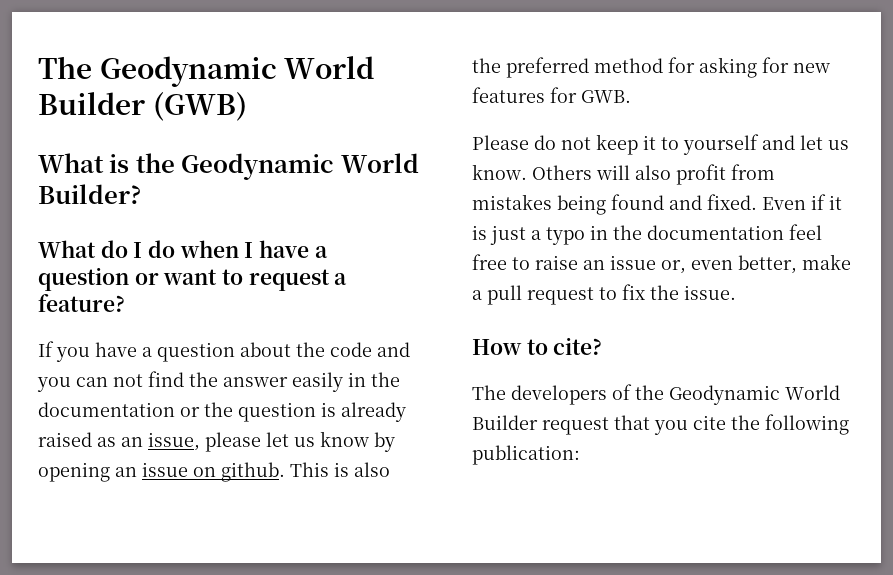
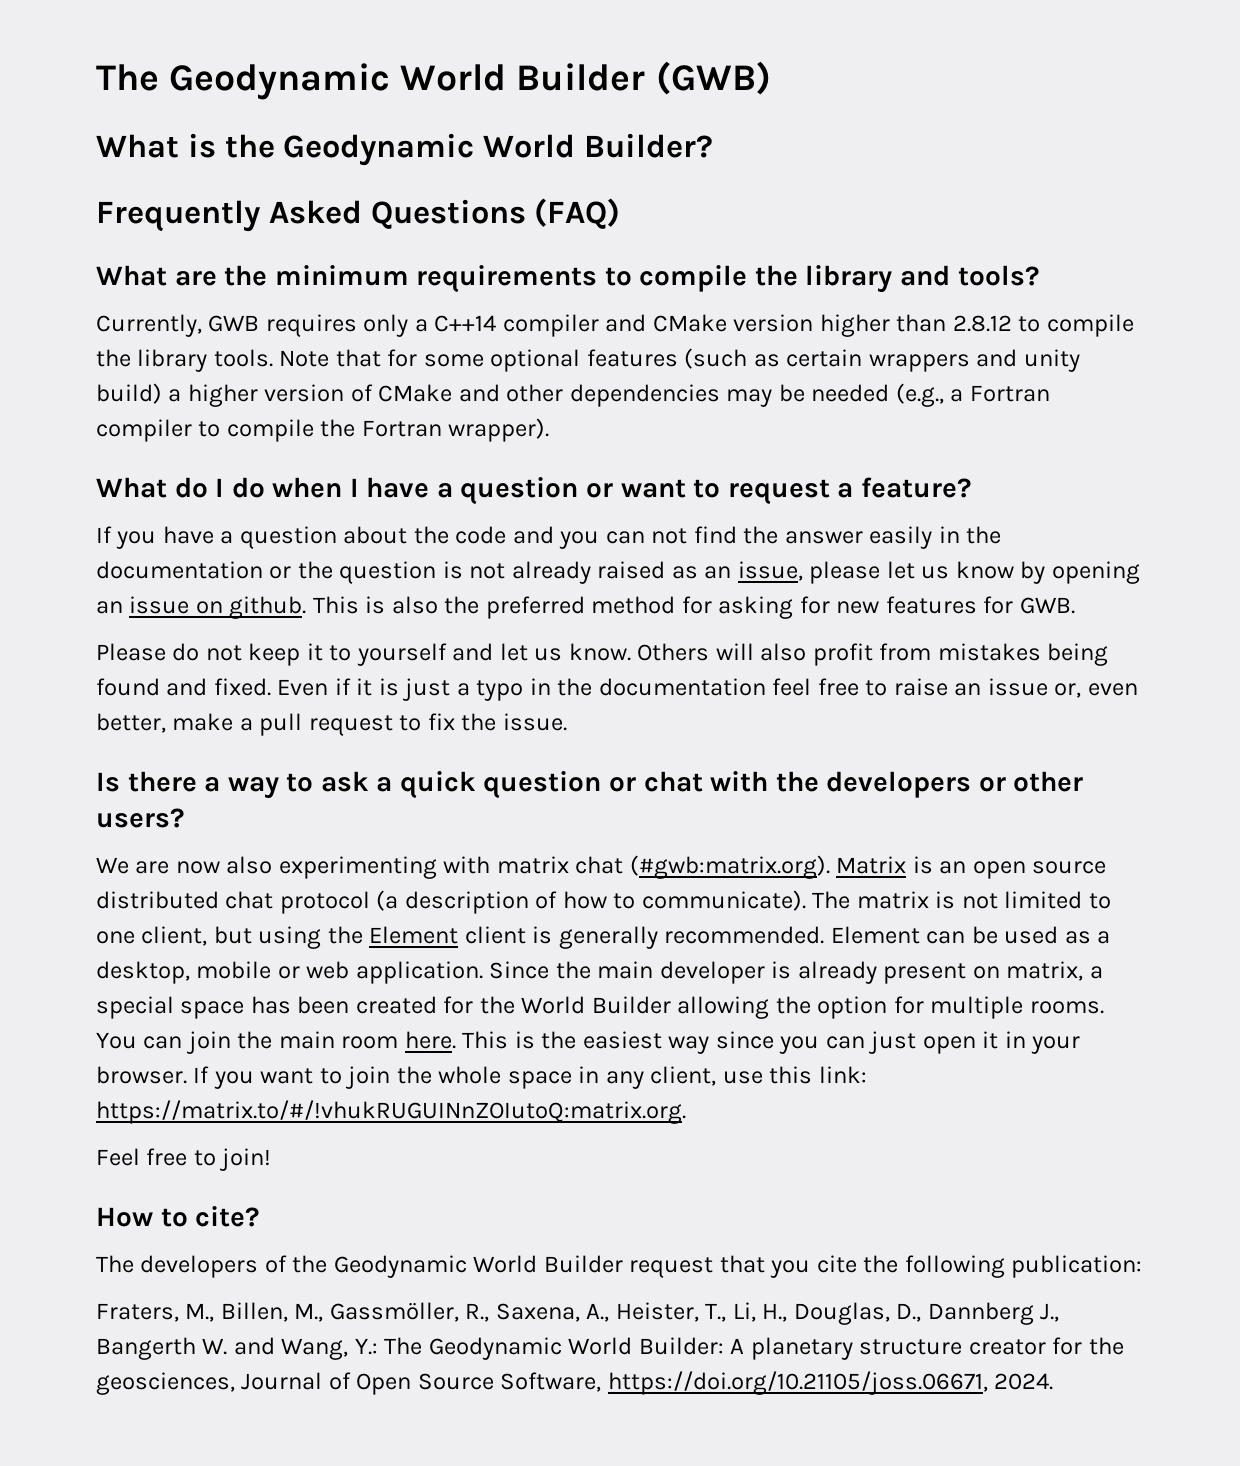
+ Frequently Asked Questions (FAQ)
+ What are the minimum requirements to compile the library and tools?
+ Currently, GWB requires only a C++14 compiler and CMake version higher than 2.8.12 to compile the library tools. Note that for some optional features (such as certain wrappers and unity build) a higher version of CMake and other dependencies may be needed (e.g., a Fortran compiler to compile the Fortran wrapper).
- If you have a question about the code and you can not find the answer easily in the documentation or the question is already raised as an issue, please let us know by opening an issue on github.
+ If you have a question about the code and you can not find the answer easily in the documentation or the question is not already raised as an issue, please let us know by opening an issue on github.
+ Is there a way to ask a quick question or chat with the developers or other users?
+ We are now also experimenting with matrix chat (#gwb:matrix.org). Matrix is an open source distributed chat protocol (a description of how to communicate). The matrix is not limited to one client, but using the Element client is generally recommended. Element can be used as a desktop, mobile or web application. Since the main developer is already present on matrix, a special space has been created for the World Builder allowing the option for multiple rooms. You can join the main room here. This is the easiest way since you can just open it in your browser. If you want to join the whole space in any client, use this link: https://matrix.to/#/!vhukRUGUINnZOIutoQ:matrix.org.
+ Feel free to join!
+ Fraters, M., Billen, M., Gassmöller, R., Saxena, A., Heister, T., Li, H., Douglas, D., Dannberg J., Bangerth W. and Wang, Y.: The Geodynamic World Builder: A planetary structure creator for the geosciences, Journal of Open Source Software, https://doi.org/10.21105/joss.06671, 2024.

